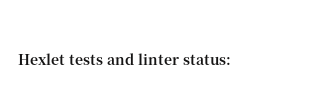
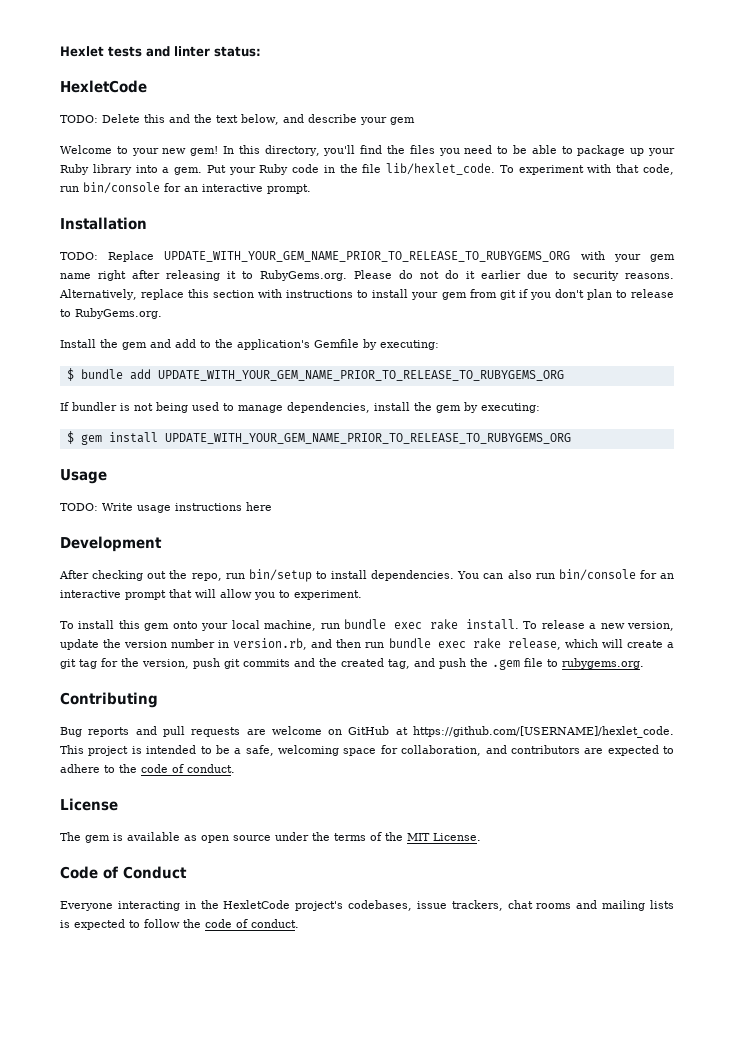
  Hexlet tests and linter status:
+ HexletCode
+ TODO: Delete this and the text below, and describe your gem
+ Welcome to your new gem! In this directory, you'll find the files you need to be able to package up your Ruby library into a gem. Put your Ruby code in the file lib/hexlet_code. To experiment with that code, run bin/console for an interactive prompt.
+ Installation
+ TODO: Replace UPDATE_WITH_YOUR_GEM_NAME_PRIOR_TO_RELEASE_TO_RUBYGEMS_ORG with your gem name right after releasing it to RubyGems.org. Please do not do it earlier due to security reasons. Alternatively, replace this section with instructions to install your gem from git if you don't plan to release to RubyGems.org.
+ Install the gem and add to the application's Gemfile by executing:
+ $ bundle add UPDATE_WITH_YOUR_GEM_NAME_PRIOR_TO_RELEASE_TO_RUBYGEMS_ORG
+ If bundler is not being used to manage dependencies, install the gem by executing:
+ $ gem install UPDATE_WITH_YOUR_GEM_NAME_PRIOR_TO_RELEASE_TO_RUBYGEMS_ORG
+ Usage
+ TODO: Write usage instructions here
+ Development
+ After checking out the repo, run bin/setup to install dependencies. You can also run bin/console for an interactive prompt that will allow you to experiment.
+ To install this gem onto your local machine, run bundle exec rake install. To release a new version, update the version number in version.rb, and then run bundle exec rake release, which will create a git tag for the version, push git commits and the created tag, and push the .gem file to rubygems.org.
+ Contributing
+ Bug reports and pull requests are welcome on GitHub at https://github.com/[USERNAME]/hexlet_code. This project is intended to be a safe, welcoming space for collaboration, and contributors are expected to adhere to the code of conduct.
+ License
+ The gem is available as open source under the terms of the MIT License.
+ Code of Conduct
+ Everyone interacting in the HexletCode project's codebases, issue trackers, chat rooms and mailing lists is expected to follow the code of conduct.

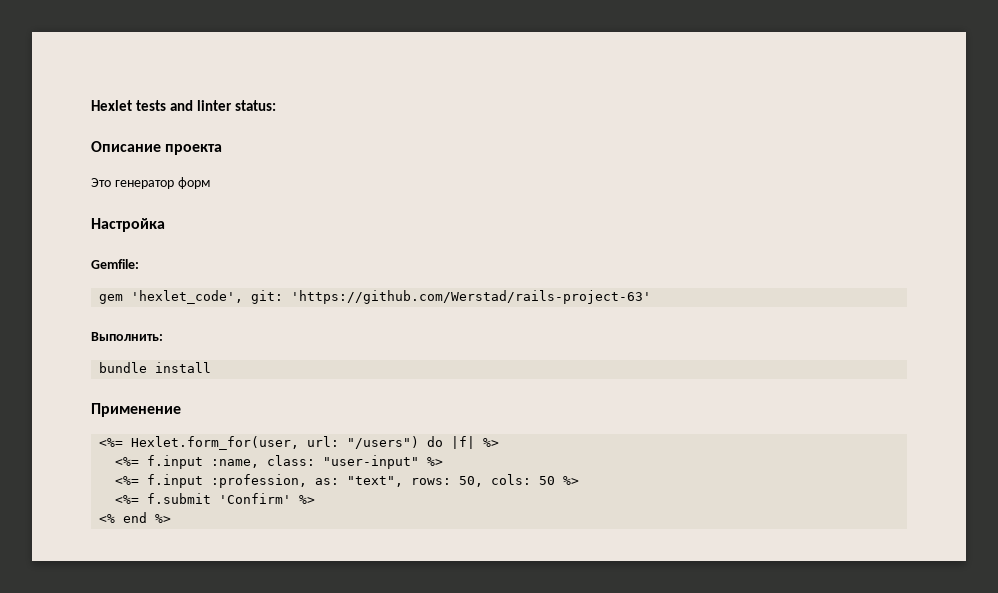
  Hexlet tests and linter status:
- HexletCode
- TODO: Delete this and the text below, and describe your gem
- Welcome to your new gem! In this directory, you'll find the files you need to be able to package up your Ruby library into a gem. Put your Ruby code in the file lib/hexlet_code. To experiment with that code, run bin/console for an interactive prompt.
- Installation
- TODO: Replace UPDATE_WITH_YOUR_GEM_NAME_PRIOR_TO_RELEASE_TO_RUBYGEMS_ORG with your gem name right after releasing it to RubyGems.org. Please do not do it earlier due to security reasons. Alternatively, replace this section with instructions to install your gem from git if you don't plan to release to RubyGems.org.
- Install the gem and add to the application's Gemfile by executing:
- $ bundle add UPDATE_WITH_YOUR_GEM_NAME_PRIOR_TO_RELEASE_TO_RUBYGEMS_ORG
- If bundler is not being used to manage dependencies, install the gem by executing:
- $ gem install UPDATE_WITH_YOUR_GEM_NAME_PRIOR_TO_RELEASE_TO_RUBYGEMS_ORG
- Usage
- TODO: Write usage instructions here
- Development
- After checking out the repo, run bin/setup to install dependencies. You can also run bin/console for an interactive prompt that will allow you to experiment.
- To install this gem onto your local machine, run bundle exec rake install. To release a new version, update the version number in version.rb, and then run bundle exec rake release, which will create a git tag for the version, push git commits and the created tag, and push the .gem file to rubygems.org.
- Contributing
- Bug reports and pull requests are welcome on GitHub at https://github.com/[USERNAME]/hexlet_code. This project is intended to be a safe, welcoming space for collaboration, and contributors are expected to adhere to the code of conduct.
- License
- The gem is available as open source under the terms of the MIT License.
- Code of Conduct
- Everyone interacting in the HexletCode project's codebases, issue trackers, chat rooms and mailing lists is expected to follow the code of conduct.
+ Описание проекта
+ Это генератор форм
+ Настройка
+ Gemfile:
+ gem 'hexlet_code', git: 'https://github.com/Werstad/rails-project-63'
+ Выполнить:
+ bundle install
+ Применение
+ <%= Hexlet.form_for(user, url: "/users") do |f| %>
+ <%= f.input :name, class: "user-input" %>
+ <%= f.input :profession, as: "text", rows: 50, cols: 50 %>
+ <%= f.submit 'Confirm' %>
+ <% end %>

